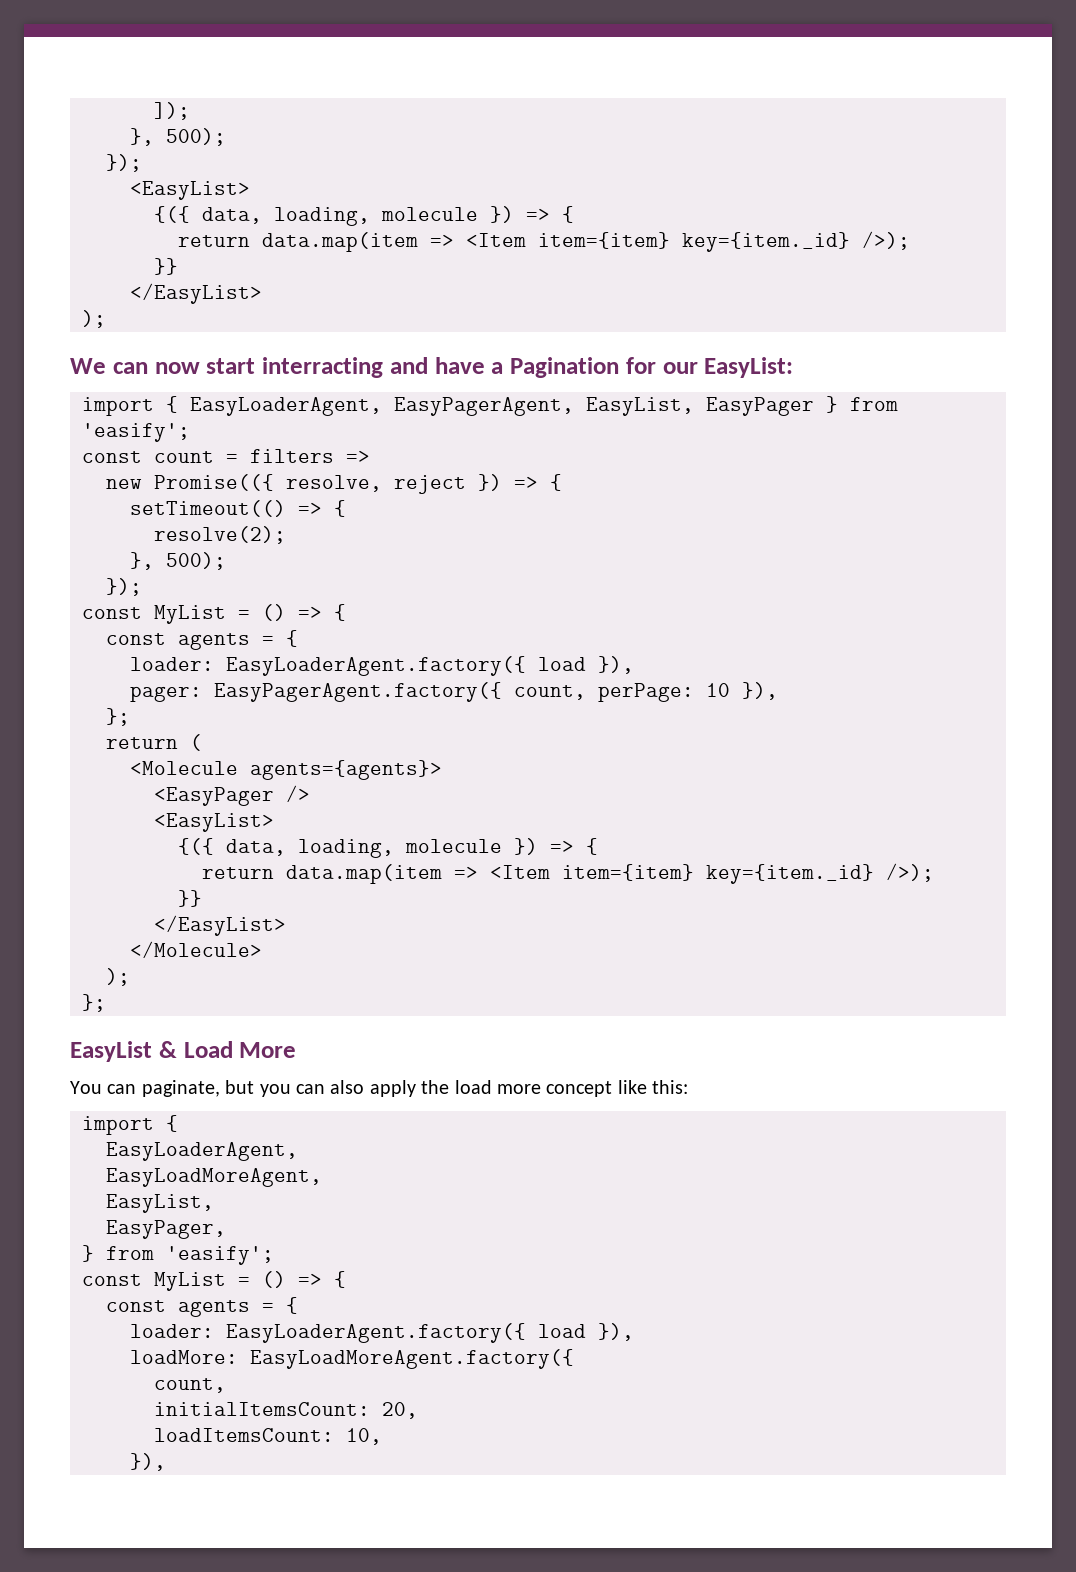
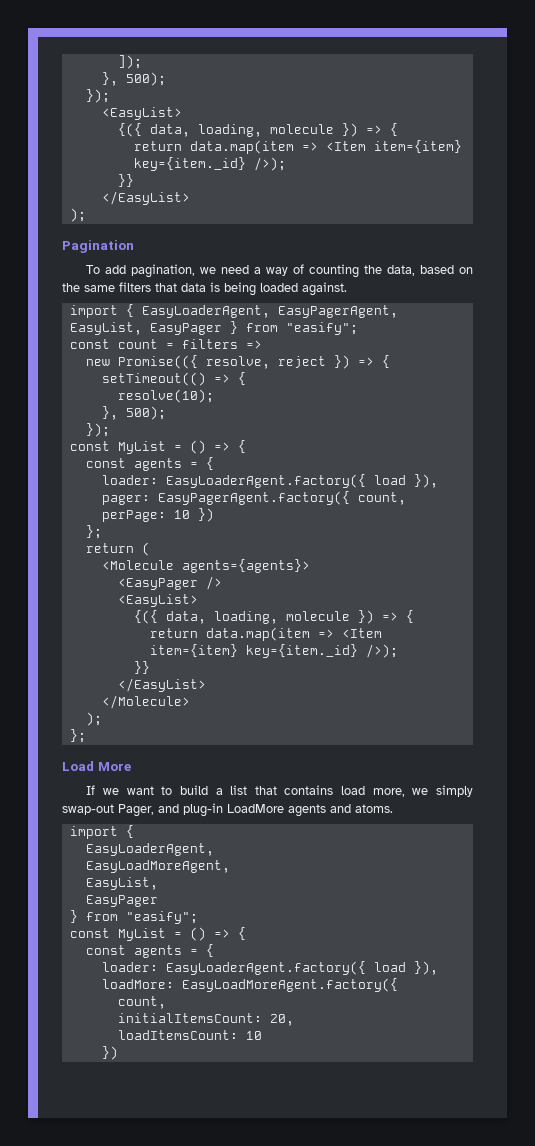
- We can now start interracting and have a Pagination for our EasyList:
+ Pagination
+ To add pagination, we need a way of counting the data, based on the same filters that data is being loaded against.
- import { EasyLoaderAgent, EasyPagerAgent, EasyList, EasyPager } from 'easify';
+ import { EasyLoaderAgent, EasyPagerAgent, EasyList, EasyPager } from "easify";
- resolve(2);
+ resolve(10);
- pager: EasyPagerAgent.factory({ count, perPage: 10 }),
+ pager: EasyPagerAgent.factory({ count, perPage: 10 })
- EasyList & Load More
+ Load More
- You can paginate, but you can also apply the load more concept like this:
+ If we want to build a list that contains load more, we simply swap-out Pager, and plug-in LoadMore agents and atoms.
  EasyLoadMoreAgent,
  EasyList,
- EasyPager,
- } from 'easify';
+ EasyPager
+ } from "easify";
- loadItemsCount: 10,
- }),
+ loadItemsCount: 10
+ })

